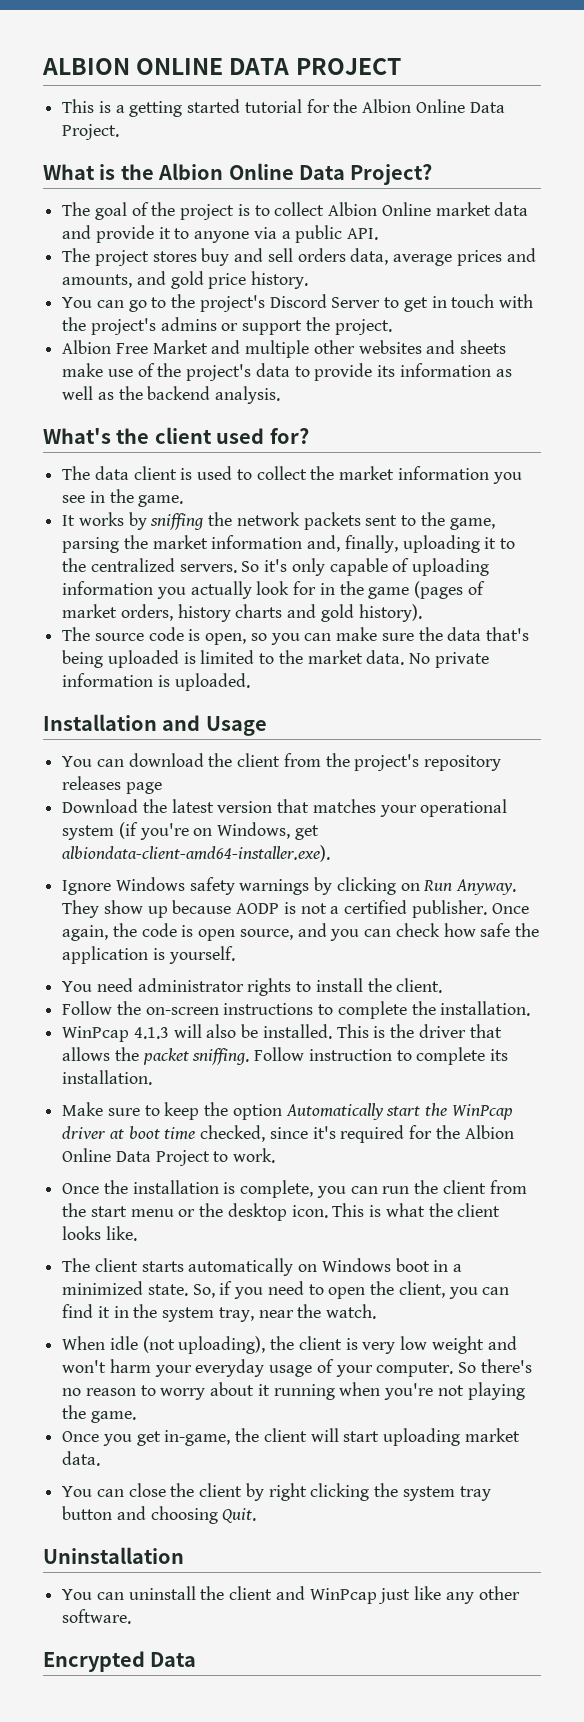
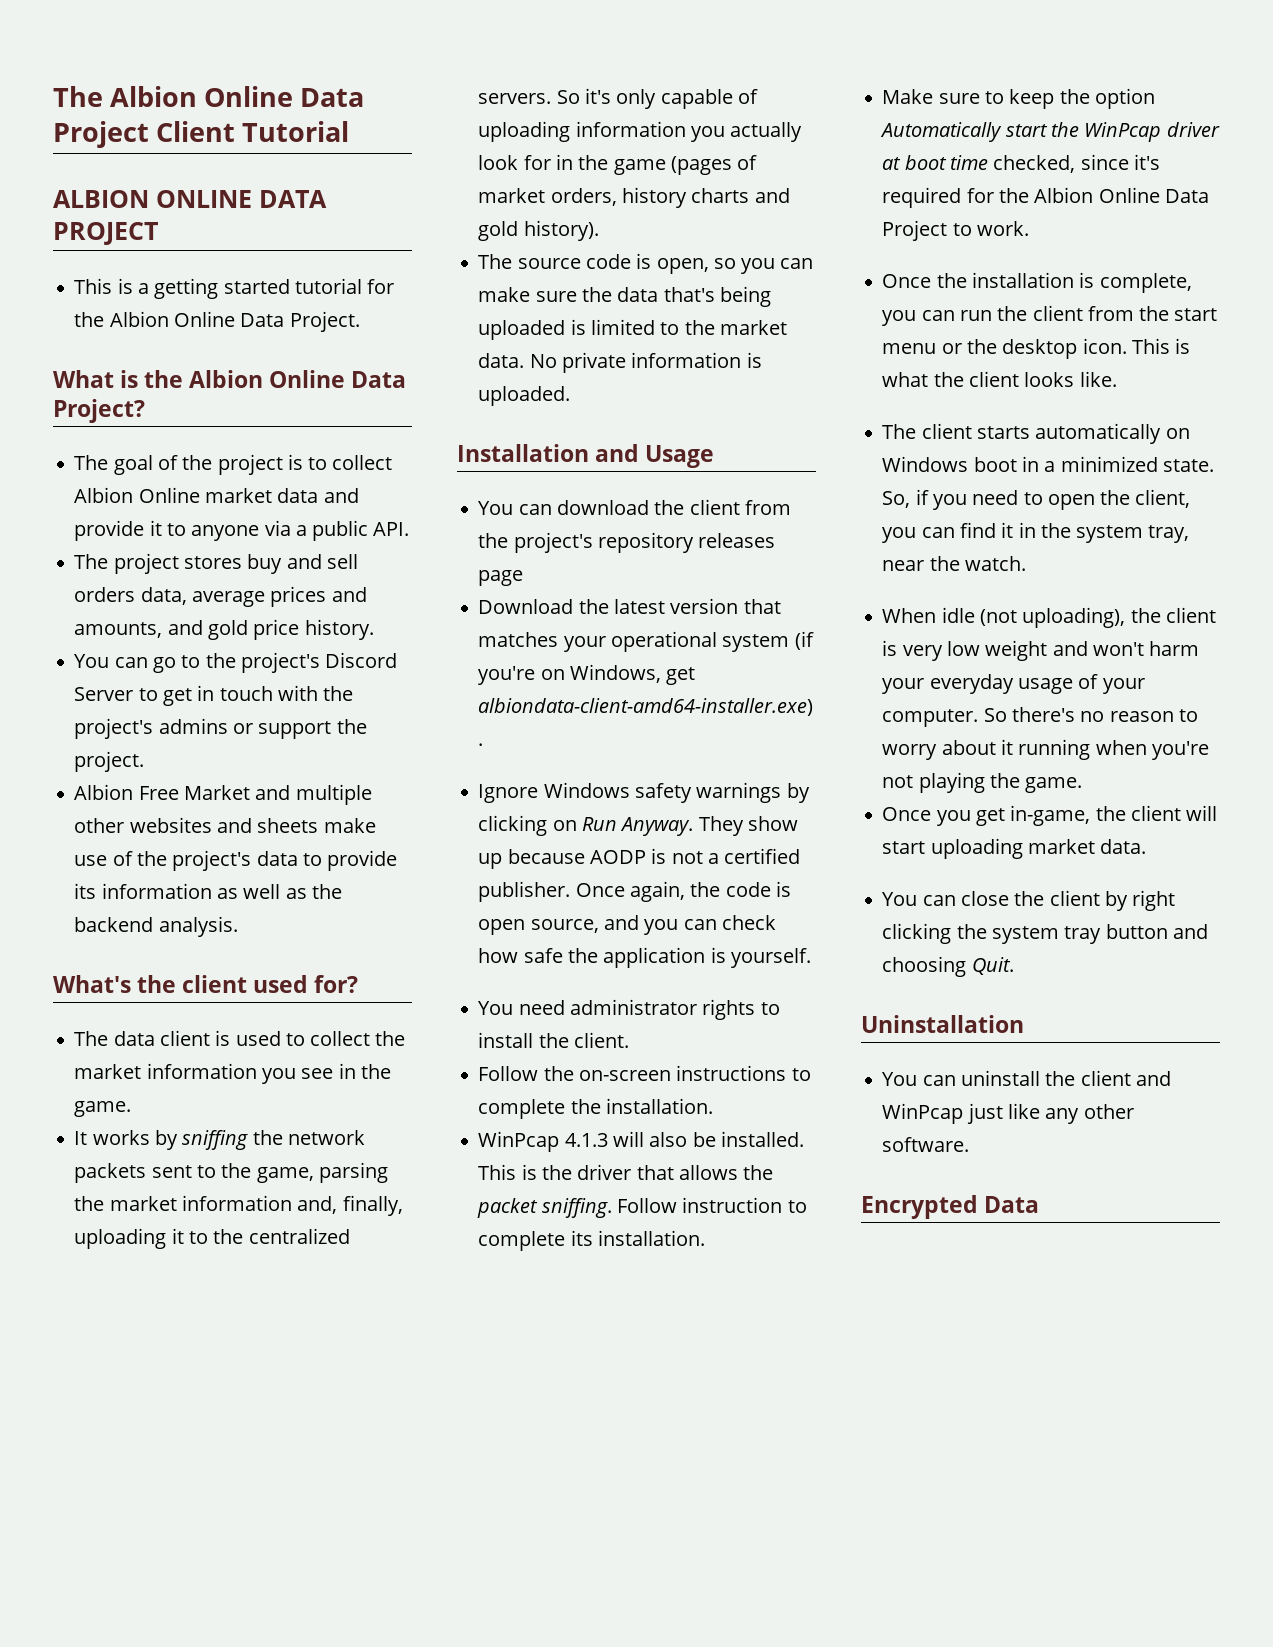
+ The Albion Online Data Project Client Tutorial

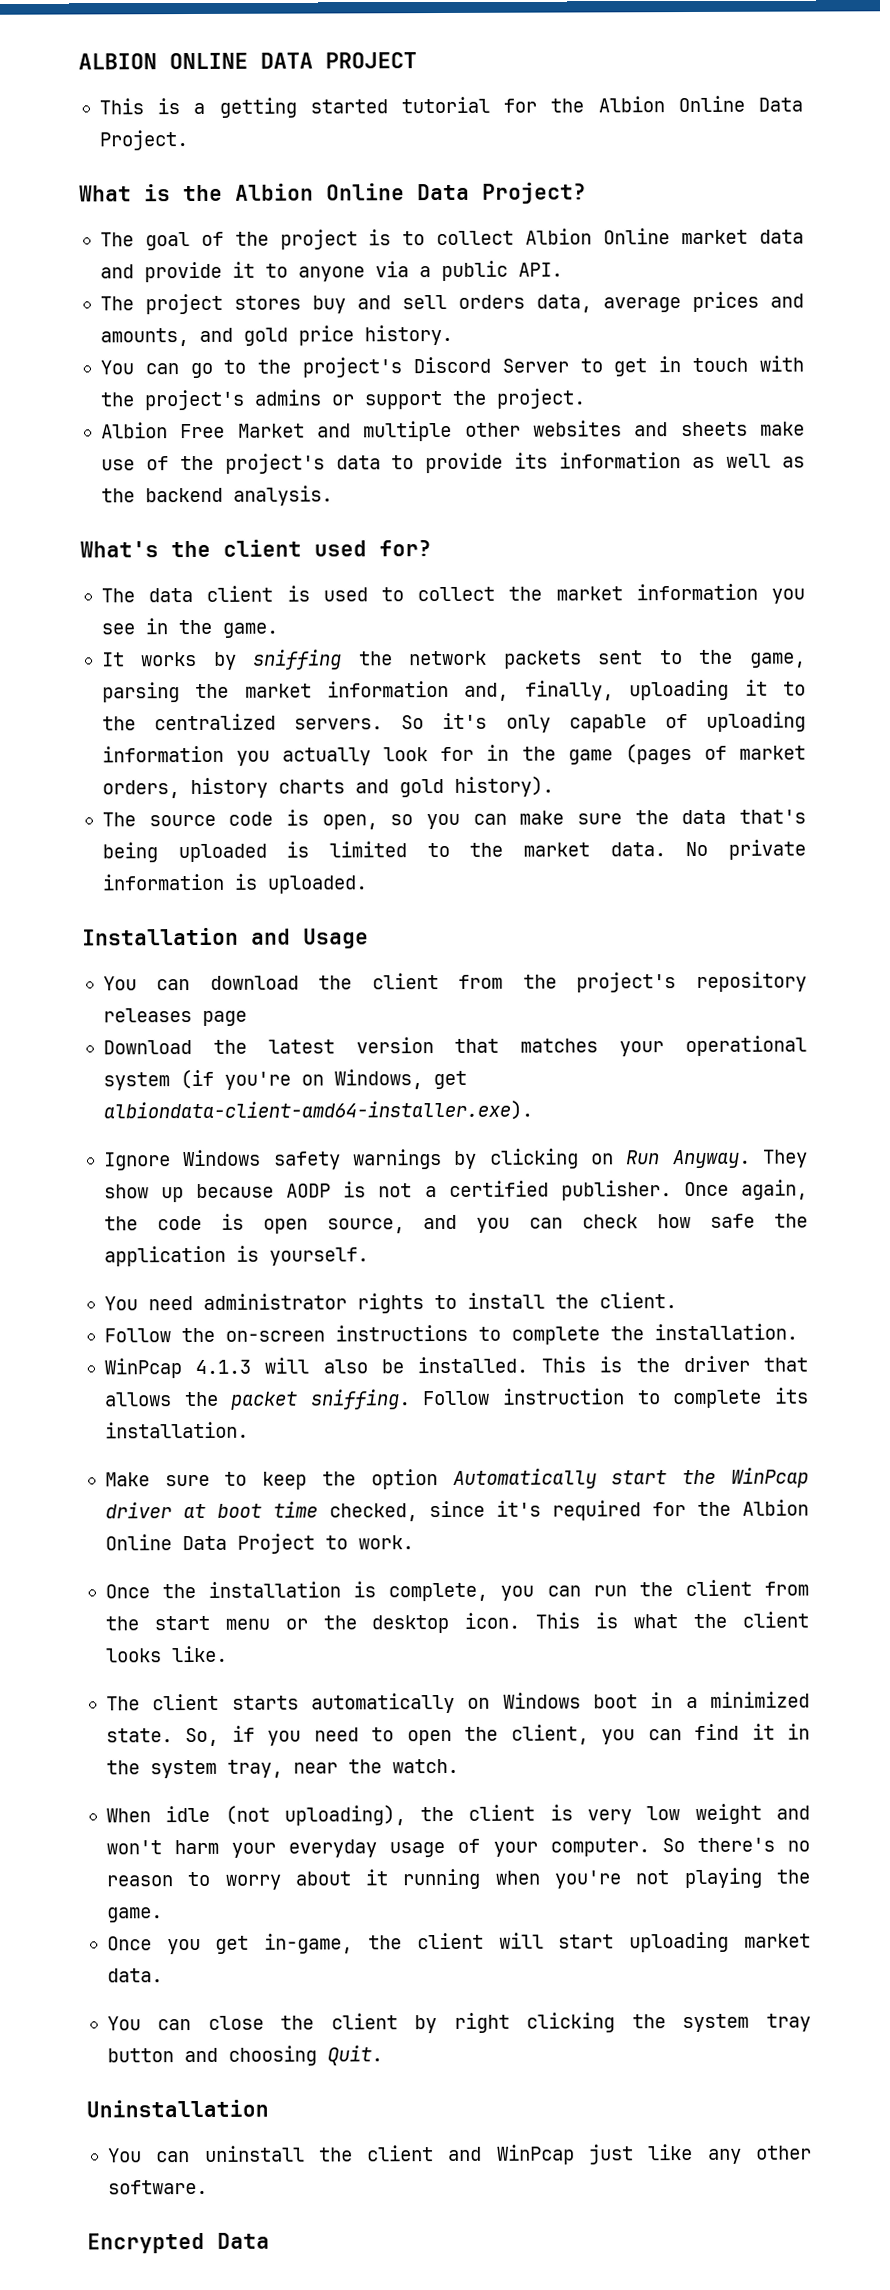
- The Albion Online Data Project Client Tutorial

